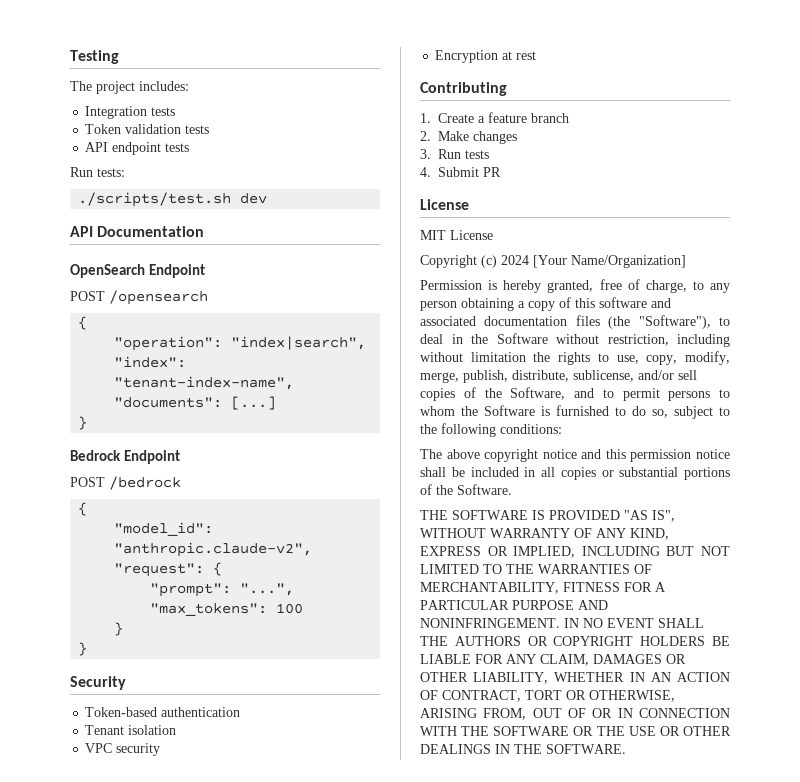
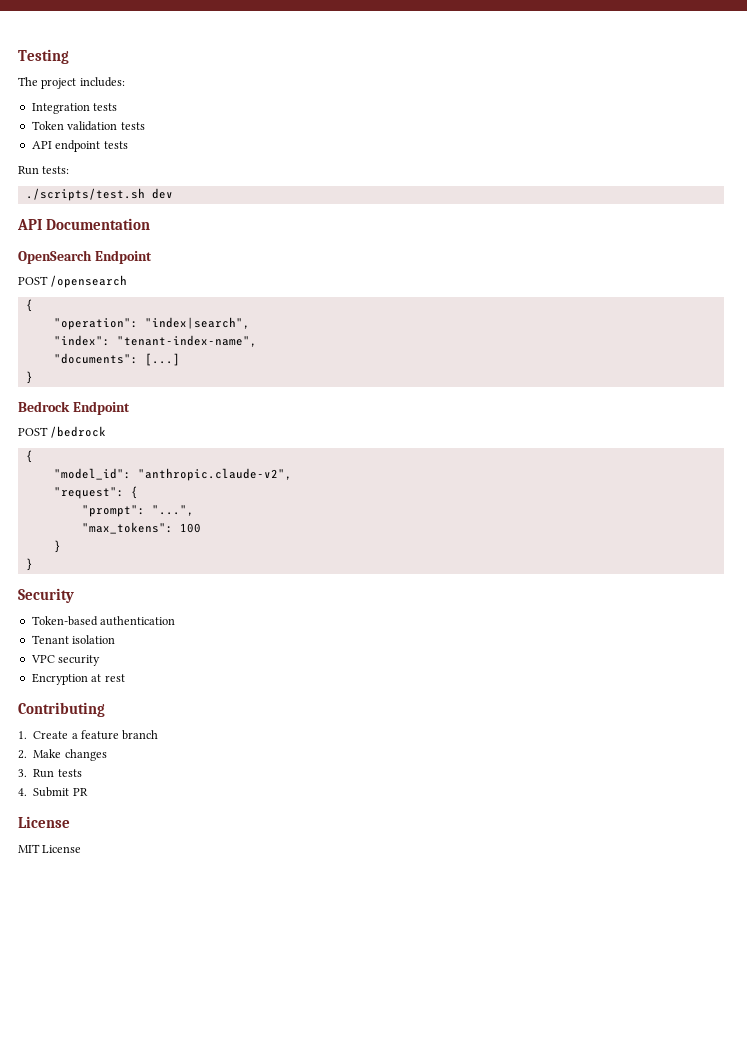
- Copyright (c) 2024 [Your Name/Organization]
- Permission is hereby granted, free of charge, to any person obtaining a copy of this software and associated documentation files (the "Software"), to deal in the Software without restriction, including without limitation the rights to use, copy, modify, merge, publish, distribute, sublicense, and/or sell copies of the Software, and to permit persons to whom the Software is furnished to do so, subject to the following conditions:
- The above copyright notice and this permission notice shall be included in all copies or substantial portions of the Software.
- THE SOFTWARE IS PROVIDED "AS IS", WITHOUT WARRANTY OF ANY KIND, EXPRESS OR IMPLIED, INCLUDING BUT NOT LIMITED TO THE WARRANTIES OF MERCHANTABILITY, FITNESS FOR A PARTICULAR PURPOSE AND NONINFRINGEMENT. IN NO EVENT SHALL THE AUTHORS OR COPYRIGHT HOLDERS BE LIABLE FOR ANY CLAIM, DAMAGES OR OTHER LIABILITY, WHETHER IN AN ACTION OF CONTRACT, TORT OR OTHERWISE, ARISING FROM, OUT OF OR IN CONNECTION WITH THE SOFTWARE OR THE USE OR OTHER DEALINGS IN THE SOFTWARE.

